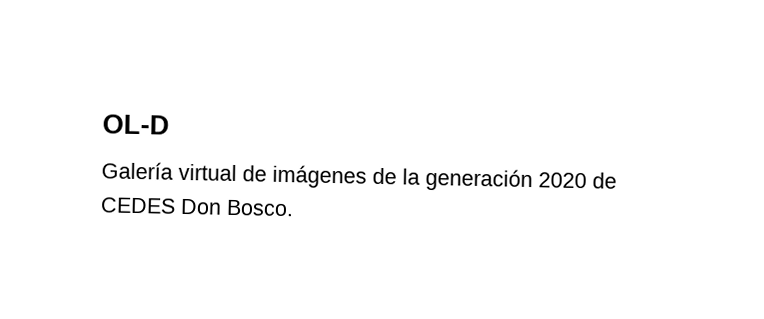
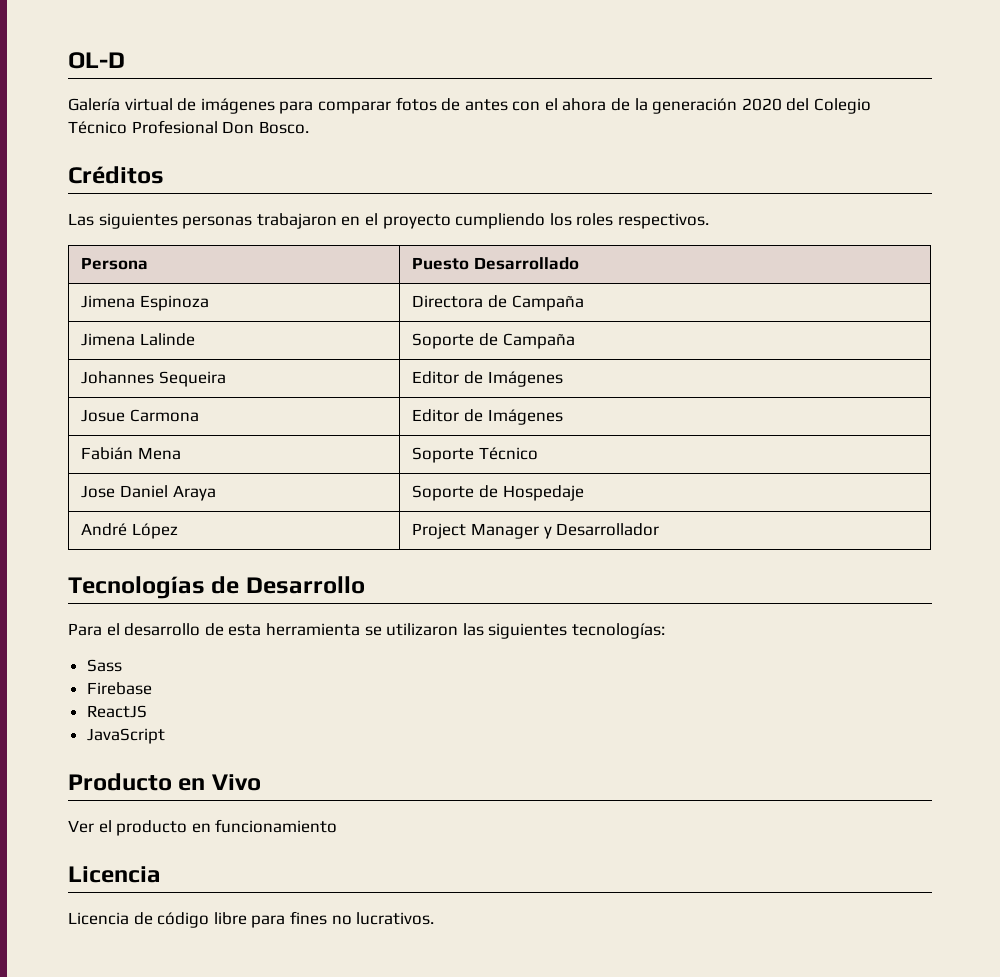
- Galería virtual de imágenes de la generación 2020 de CEDES Don Bosco.
+ Galería virtual de imágenes para comparar fotos de antes con el ahora de la generación 2020 del Colegio Técnico Profesional Don Bosco.
+ Créditos
+ Las siguientes personas trabajaron en el proyecto cumpliendo los roles respectivos.
+ Persona | Puesto Desarrollado
+ Jimena Espinoza | Directora de Campaña
+ Jimena Lalinde | Soporte de Campaña
+ Johannes Sequeira | Editor de Imágenes
+ Josue Carmona | Editor de Imágenes
+ Fabián Mena | Soporte Técnico
+ Jose Daniel Araya | Soporte de Hospedaje
+ André López | Project Manager y Desarrollador
+ Tecnologías de Desarrollo
+ Para el desarrollo de esta herramienta se utilizaron las siguientes tecnologías:
+ Sass
+ Firebase
+ ReactJS
+ JavaScript
+ Producto en Vivo
+ Ver el producto en funcionamiento
+ Licencia
+ Licencia de código libre para fines no lucrativos.

